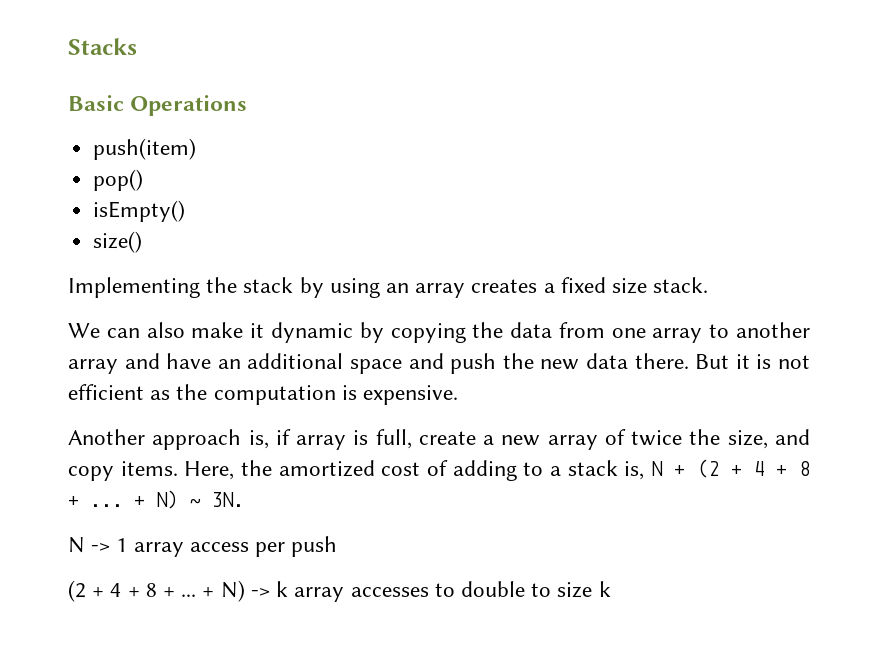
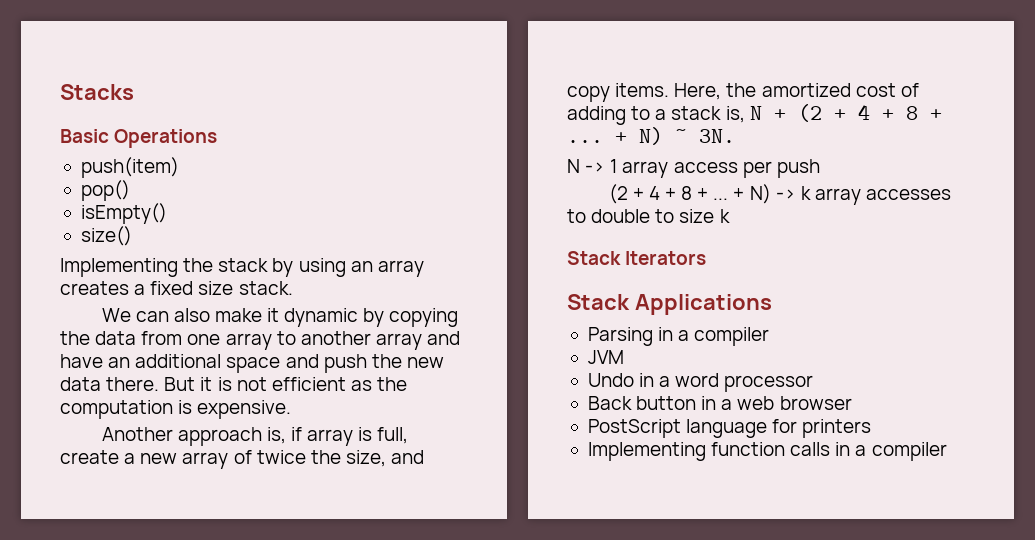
+ Stack Iterators
+ Stack Applications
+ Parsing in a compiler
+ JVM
+ Undo in a word processor
+ Back button in a web browser
+ PostScript language for printers
+ Implementing function calls in a compiler

